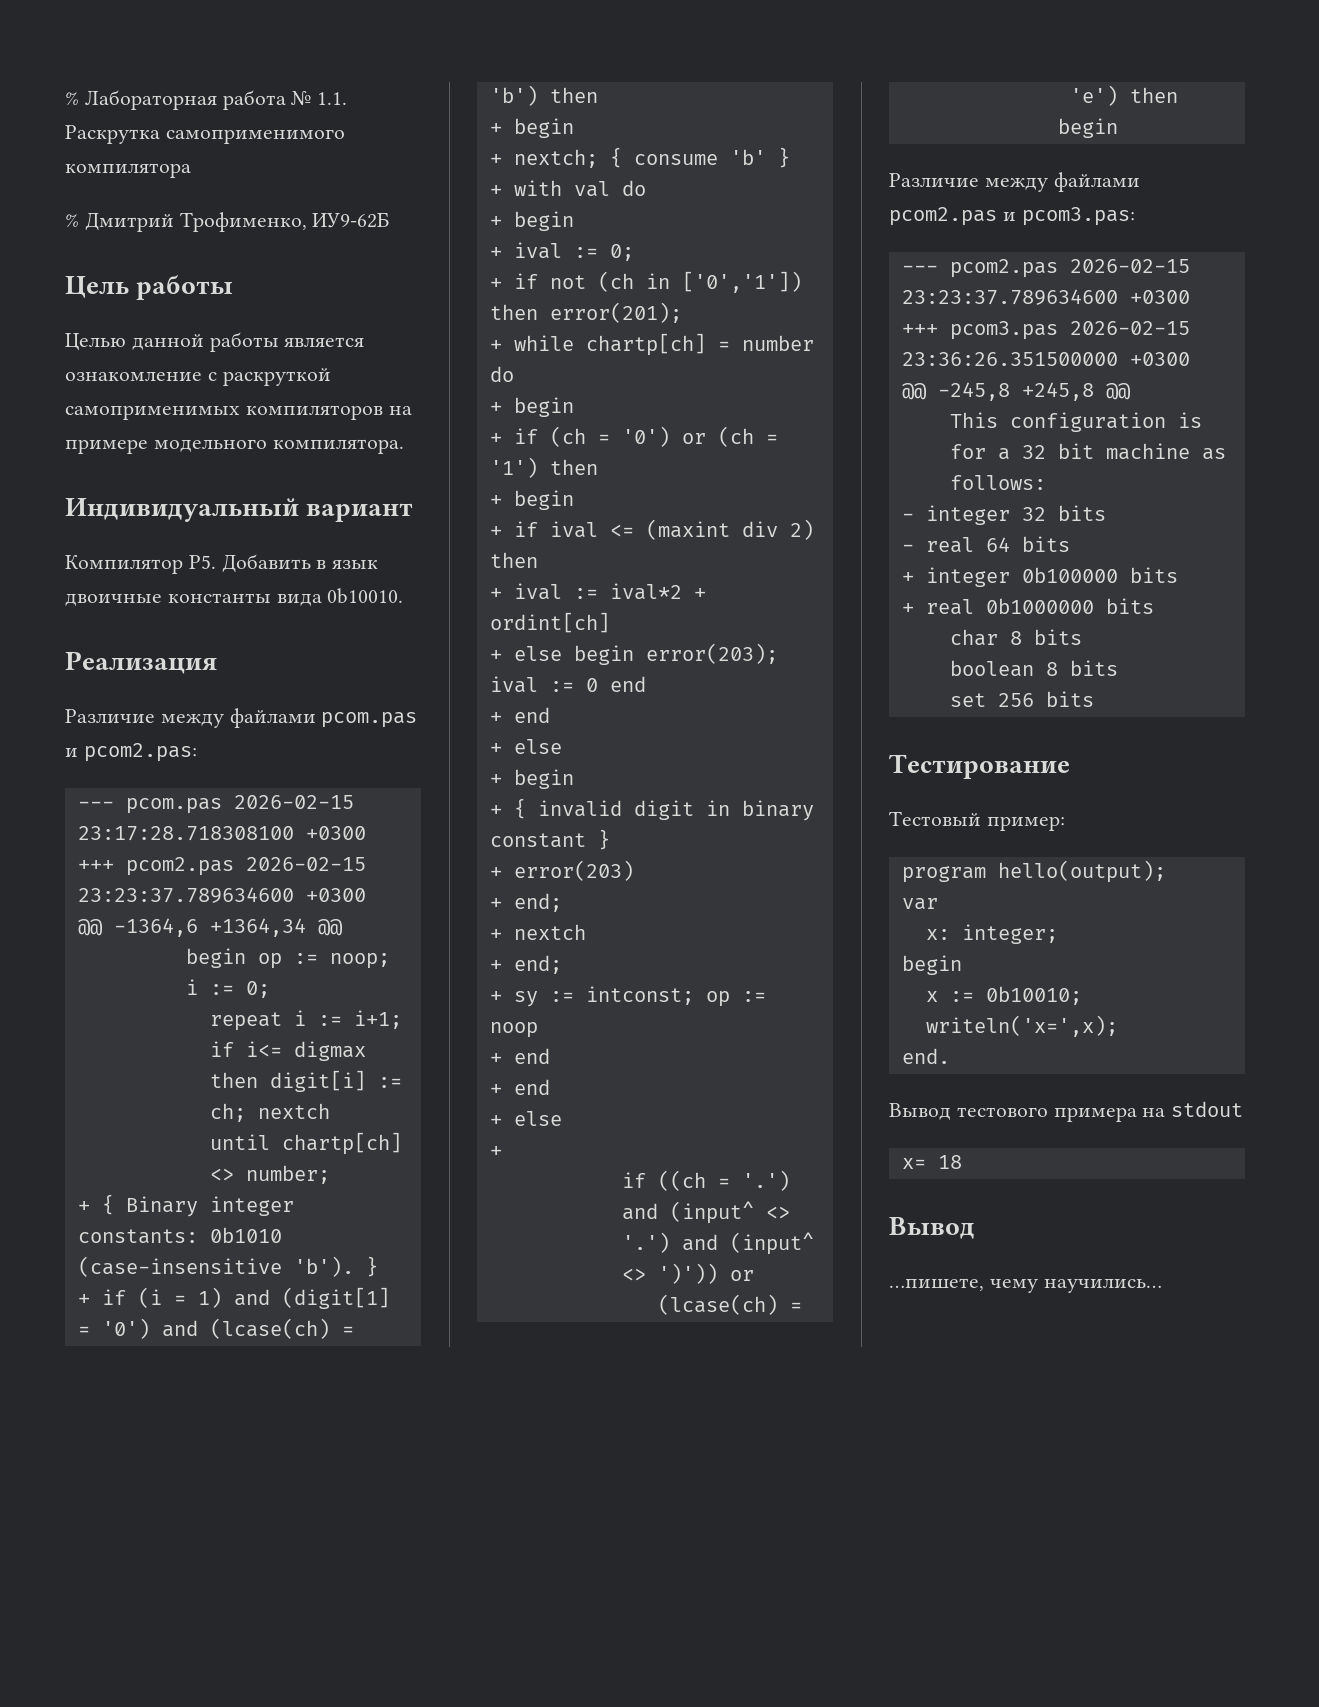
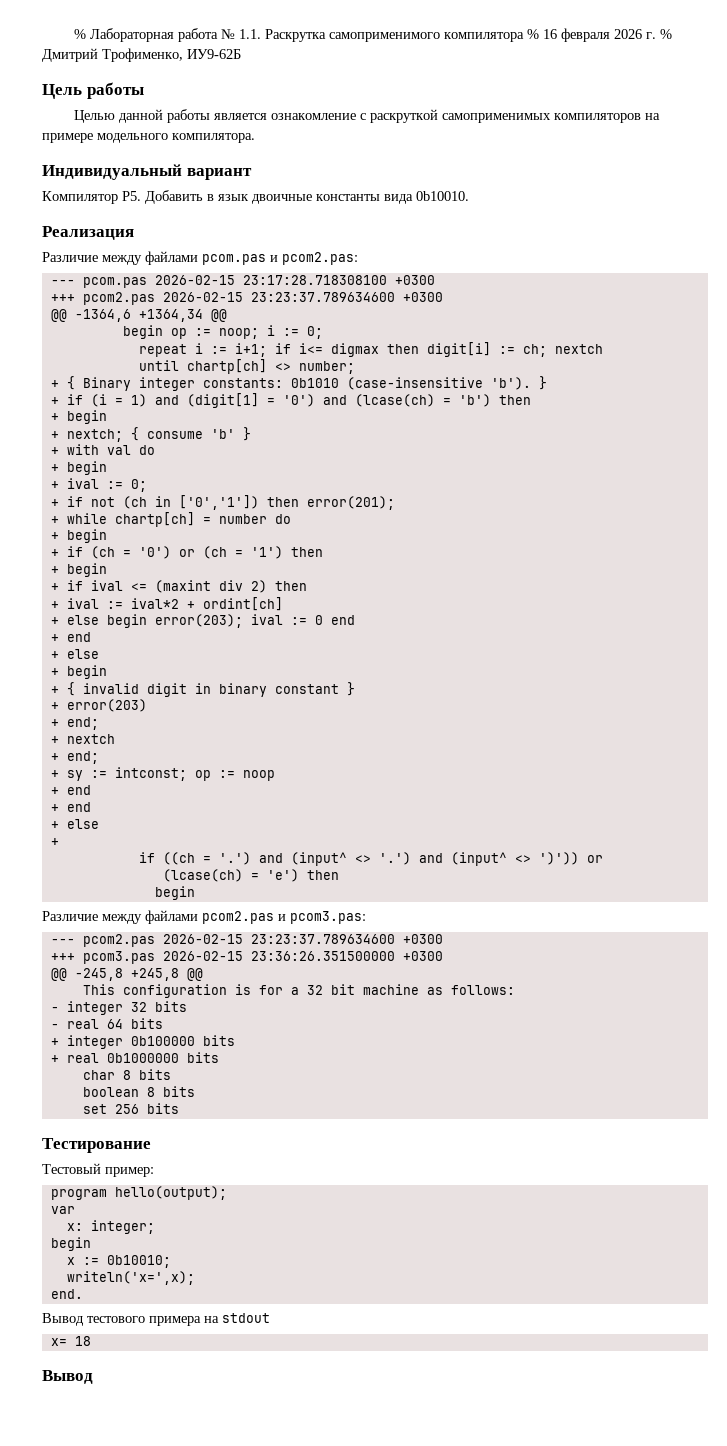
- % Лабораторная работа № 1.1. Раскрутка самоприменимого компилятора
- % Дмитрий Трофименко, ИУ9-62Б
+ % Лабораторная работа № 1.1. Раскрутка самоприменимого компилятора % 16 февраля 2026 г. % Дмитрий Трофименко, ИУ9-62Б
- …пишете, чему научились…

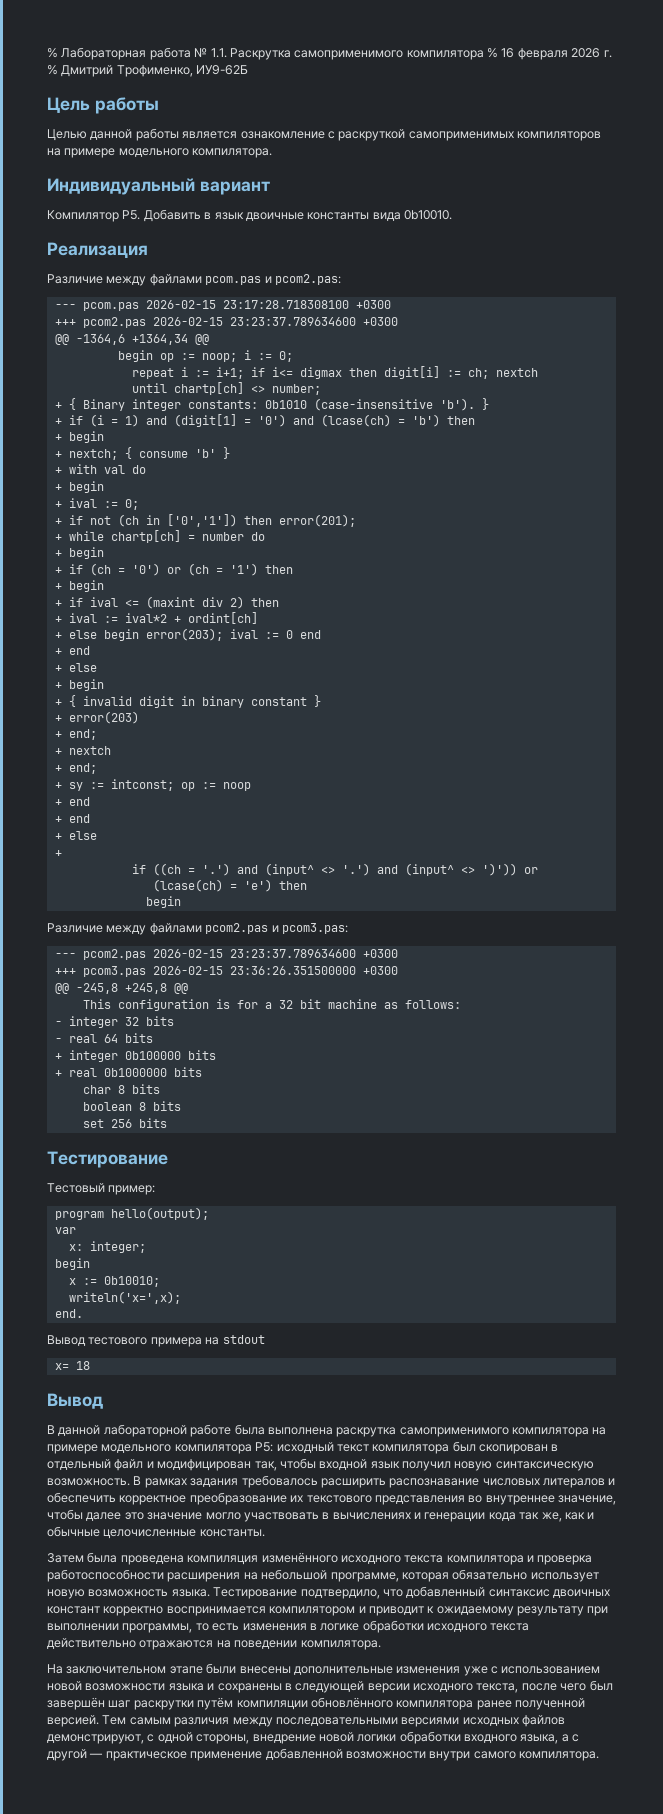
+ В данной лабораторной работе была выполнена раскрутка самоприменимого компилятора на примере модельного компилятора P5: исходный текст компилятора был скопирован в отдельный файл и модифицирован так, чтобы входной язык получил новую синтаксическую возможность. В рамках задания требовалось расширить распознавание числовых литералов и обеспечить корректное преобразование их текстового представления во внутреннее значение, чтобы далее это значение могло участвовать в вычислениях и генерации кода так же, как и обычные целочисленные константы.
+ Затем была проведена компиляция изменённого исходного текста компилятора и проверка работоспособности расширения на небольшой программе, которая обязательно использует новую возможность языка. Тестирование подтвердило, что добавленный синтаксис двоичных констант корректно воспринимается компилятором и приводит к ожидаемому результату при выполнении программы, то есть изменения в логике обработки исходного текста действительно отражаются на поведении компилятора.
+ На заключительном этапе были внесены дополнительные изменения уже с использованием новой возможности языка и сохранены в следующей версии исходного текста, после чего был завершён шаг раскрутки путём компиляции обновлённого компилятора ранее полученной версией. Тем самым различия между последовательными версиями исходных файлов демонстрируют, с одной стороны, внедрение новой логики обработки входного языка, а с другой — практическое применение добавленной возможности внутри самого компилятора.

